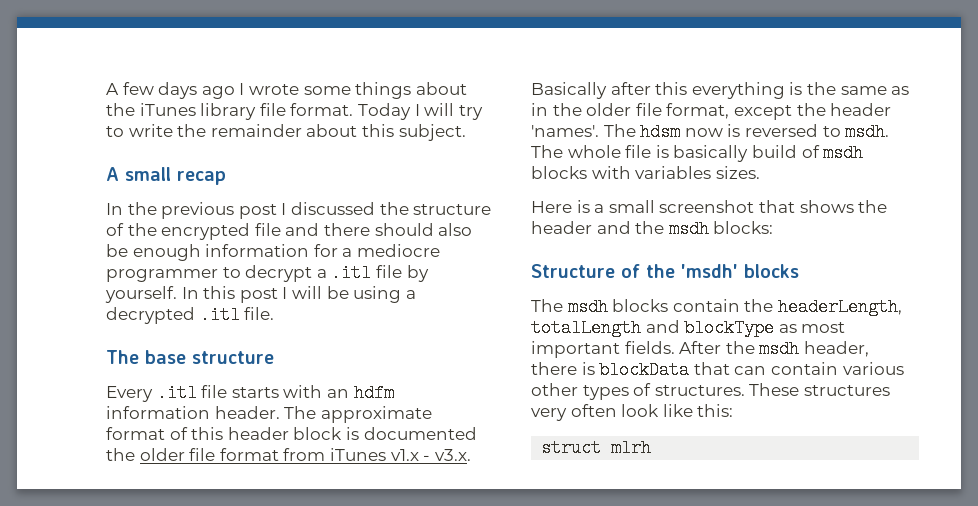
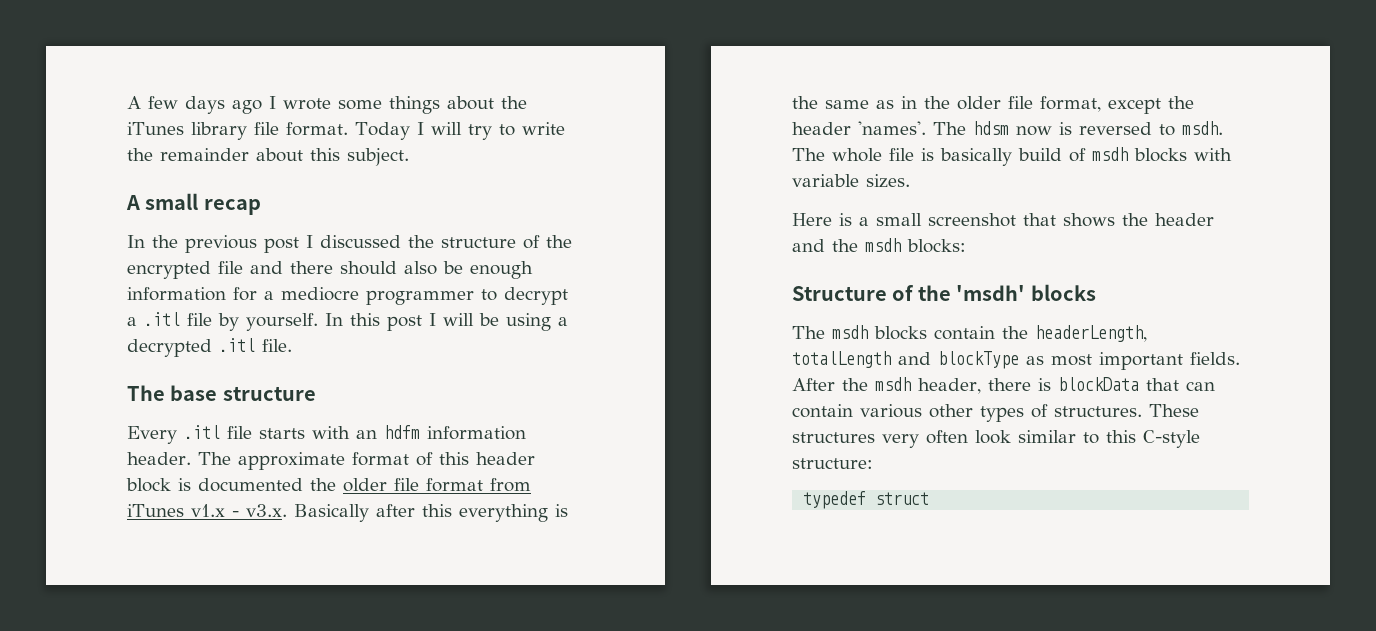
- The whole file is basically build of msdh blocks with variables sizes.
+ The whole file is basically build of msdh blocks with variable sizes.
- These structures very often look like this:
- struct mlrh
+ These structures very often look similar to this C-style structure:
+ typedef struct

